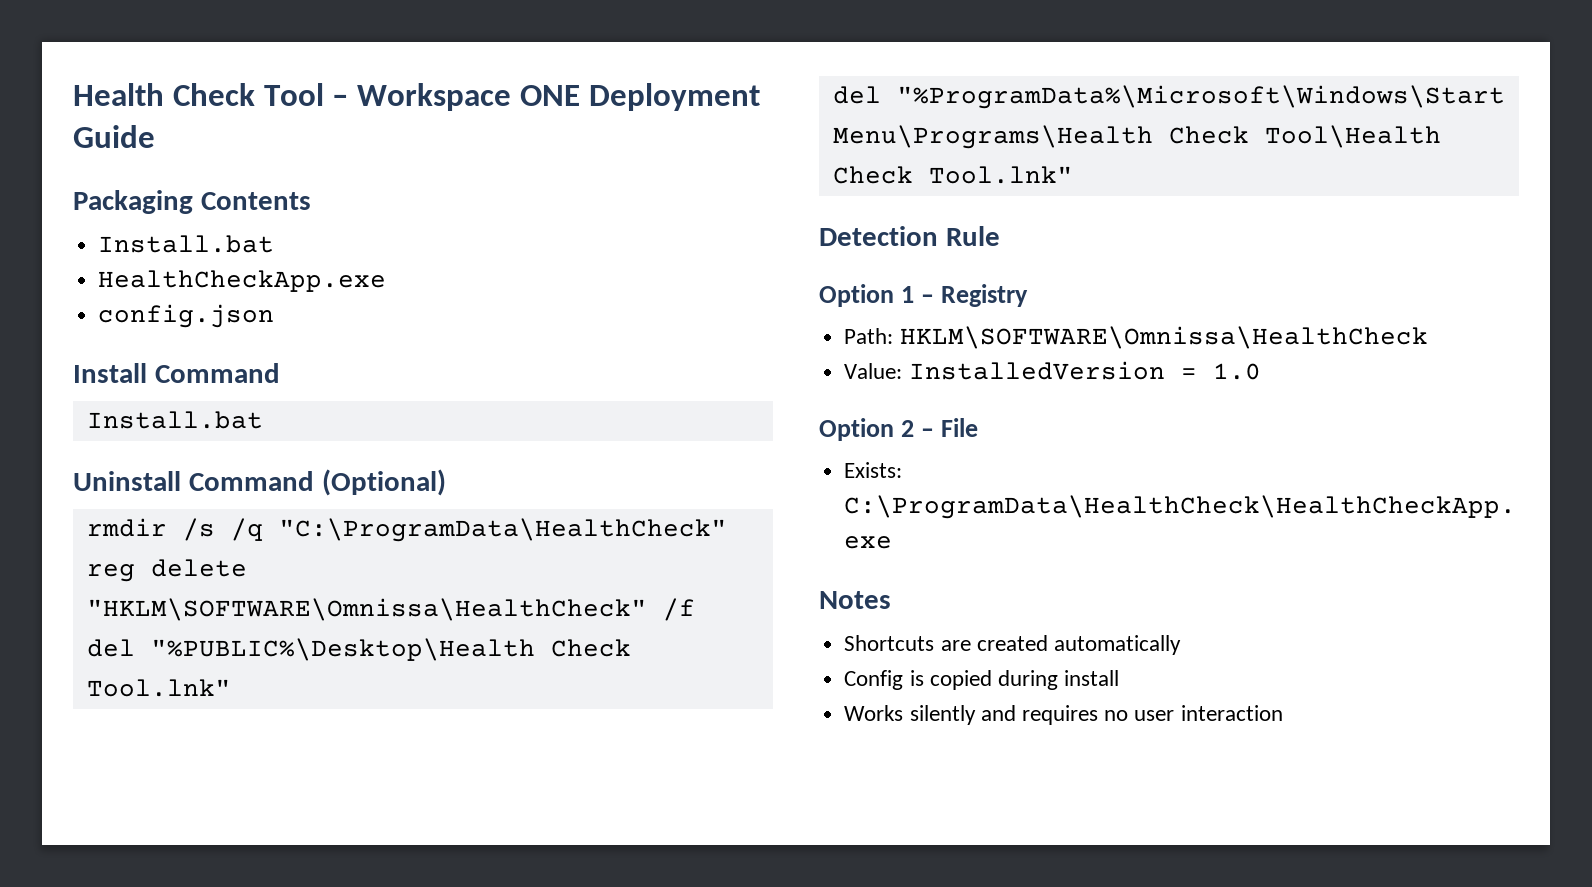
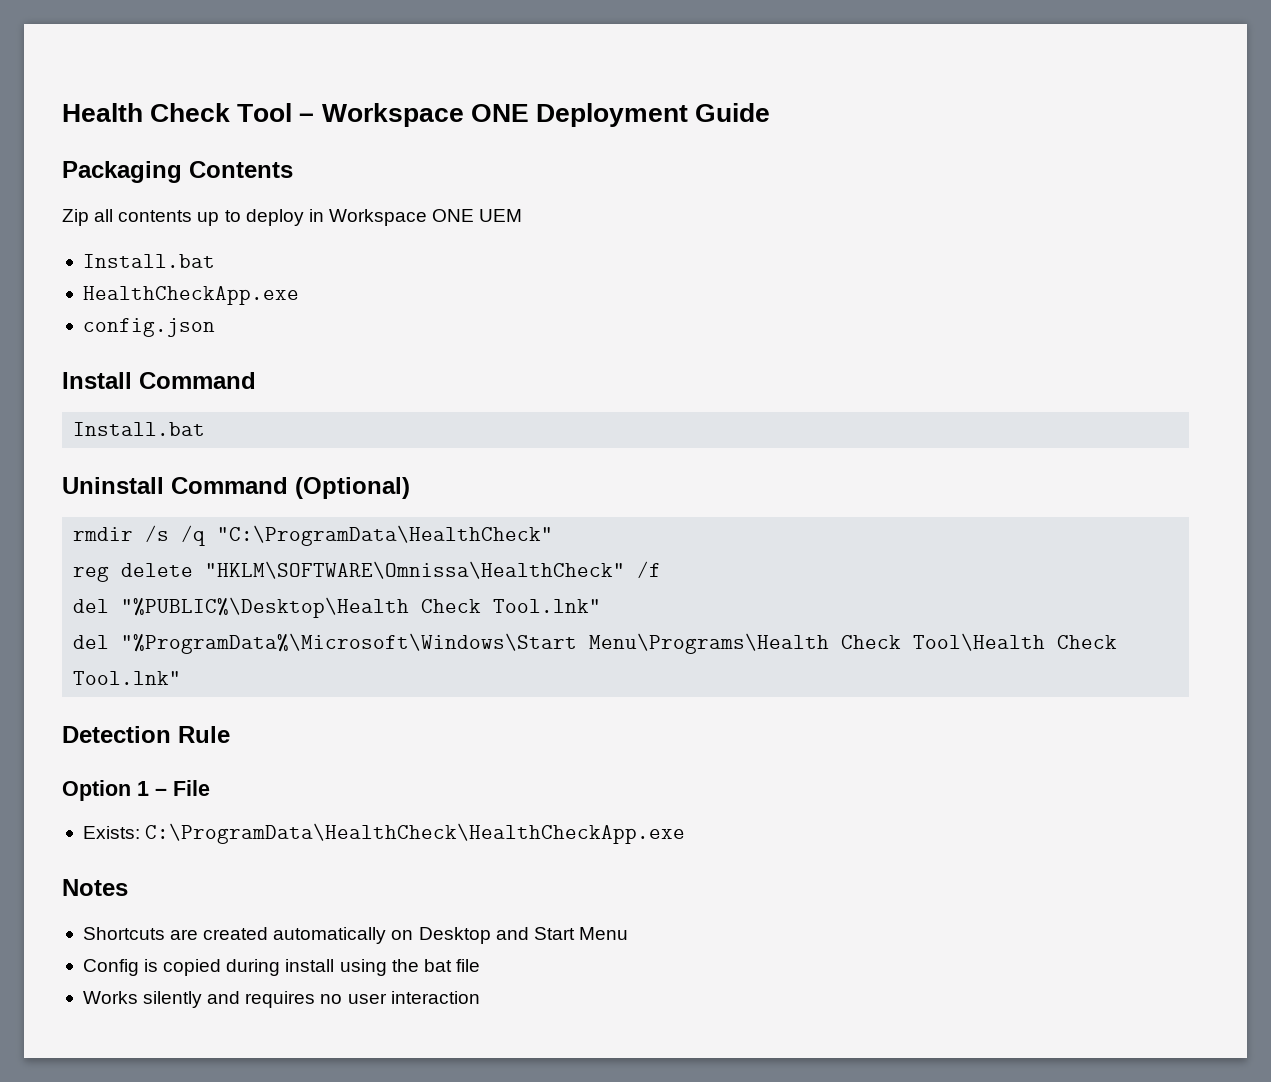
+ Zip all contents up to deploy in Workspace ONE UEM
- Option 1 – Registry
- Path: HKLM\SOFTWARE\Omnissa\HealthCheck
- Value: InstalledVersion = 1.0
- Option 2 – File
+ Option 1 – File
- Shortcuts are created automatically
+ Shortcuts are created automatically on Desktop and Start Menu
- Config is copied during install
+ Config is copied during install using the bat file

